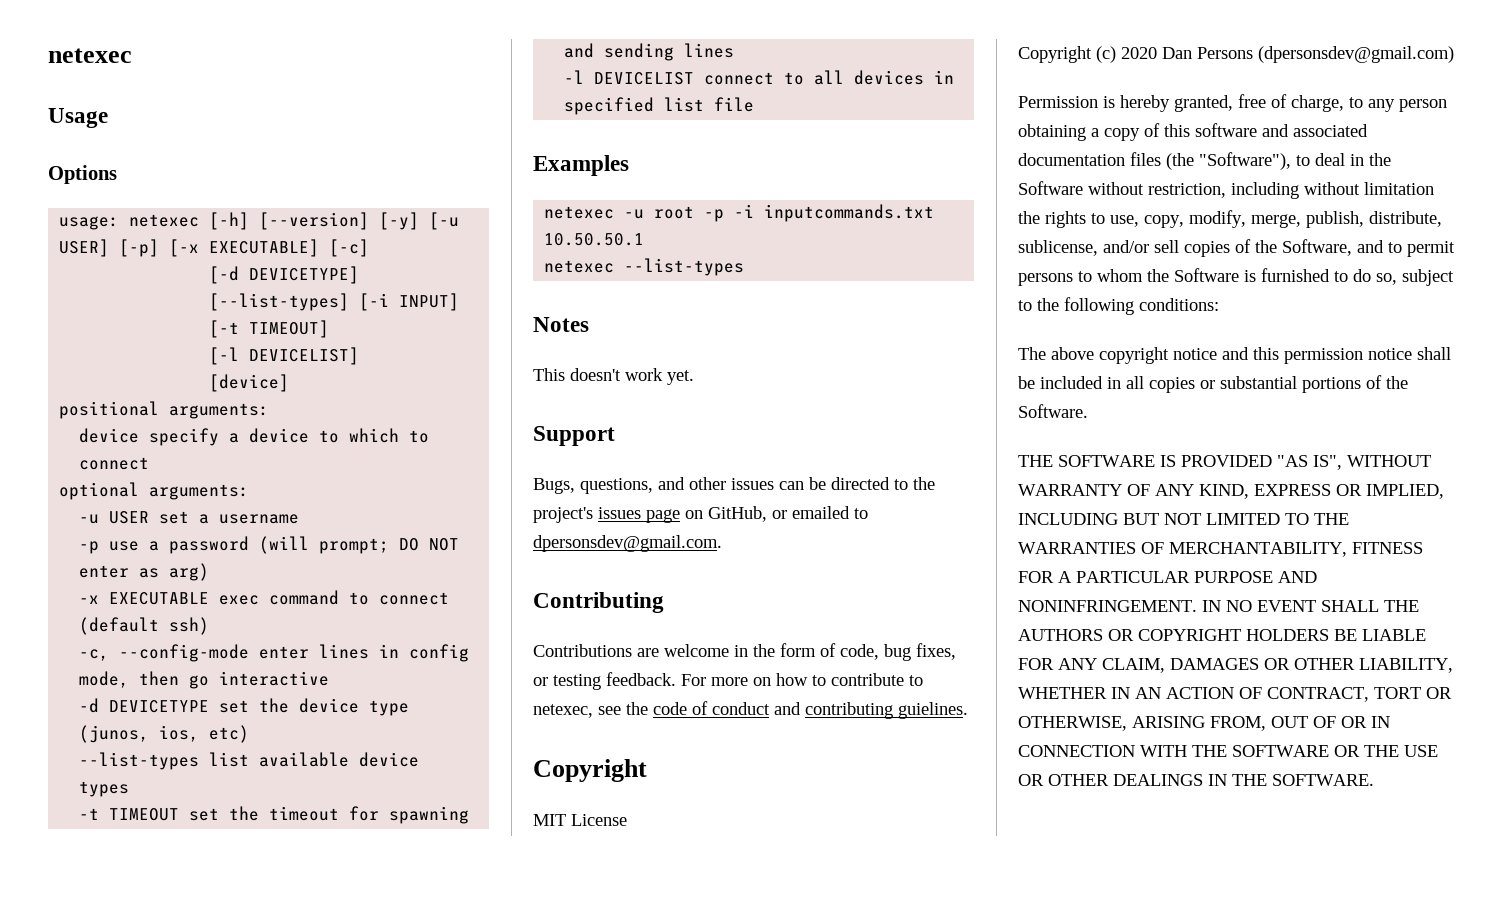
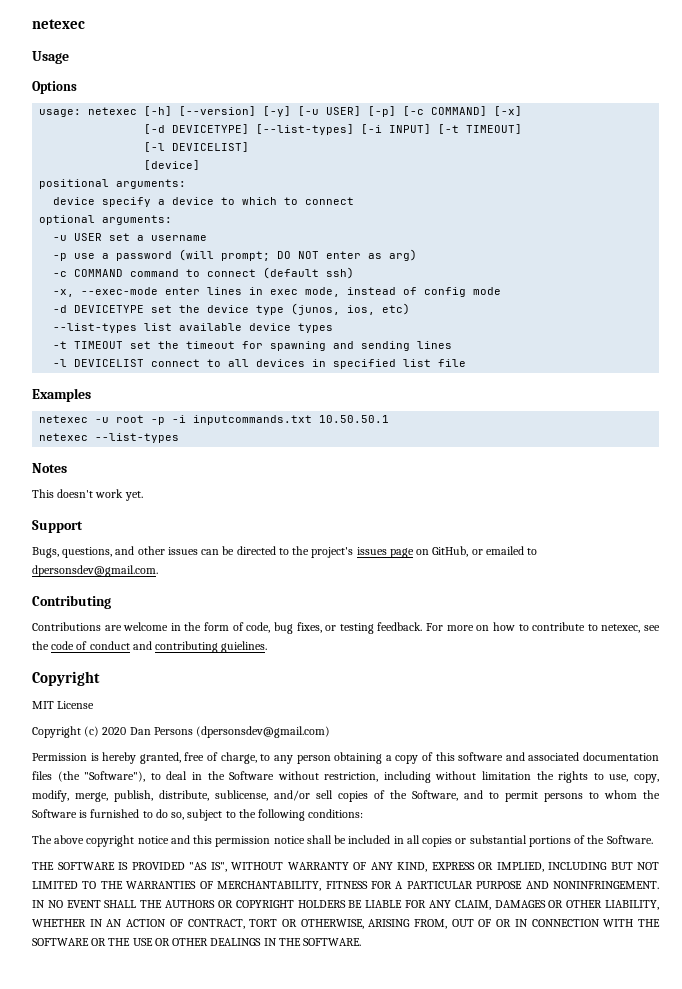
- usage: netexec [-h] [--version] [-y] [-u USER] [-p] [-x EXECUTABLE] [-c]
+ usage: netexec [-h] [--version] [-y] [-u USER] [-p] [-c COMMAND] [-x]
- -x EXECUTABLE exec command to connect (default ssh)
+ -c COMMAND command to connect (default ssh)
- -c, --config-mode enter lines in config mode, then go interactive
+ -x, --exec-mode enter lines in exec mode, instead of config mode

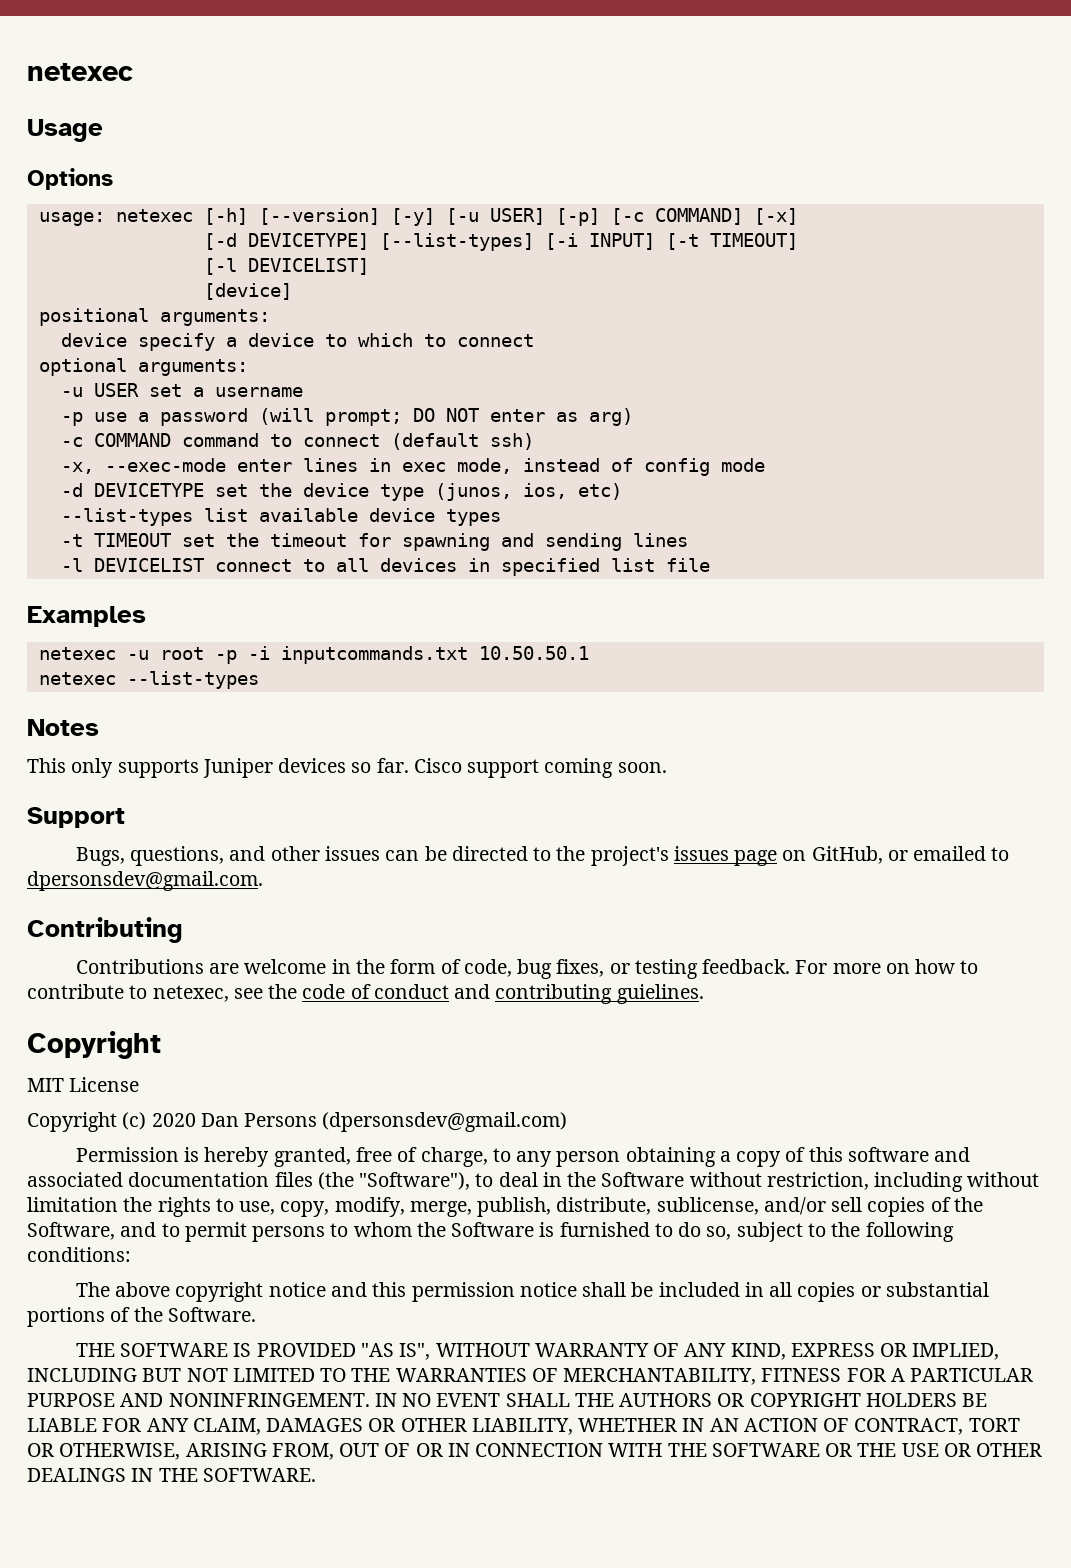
- This doesn't work yet.
+ This only supports Juniper devices so far. Cisco support coming soon.

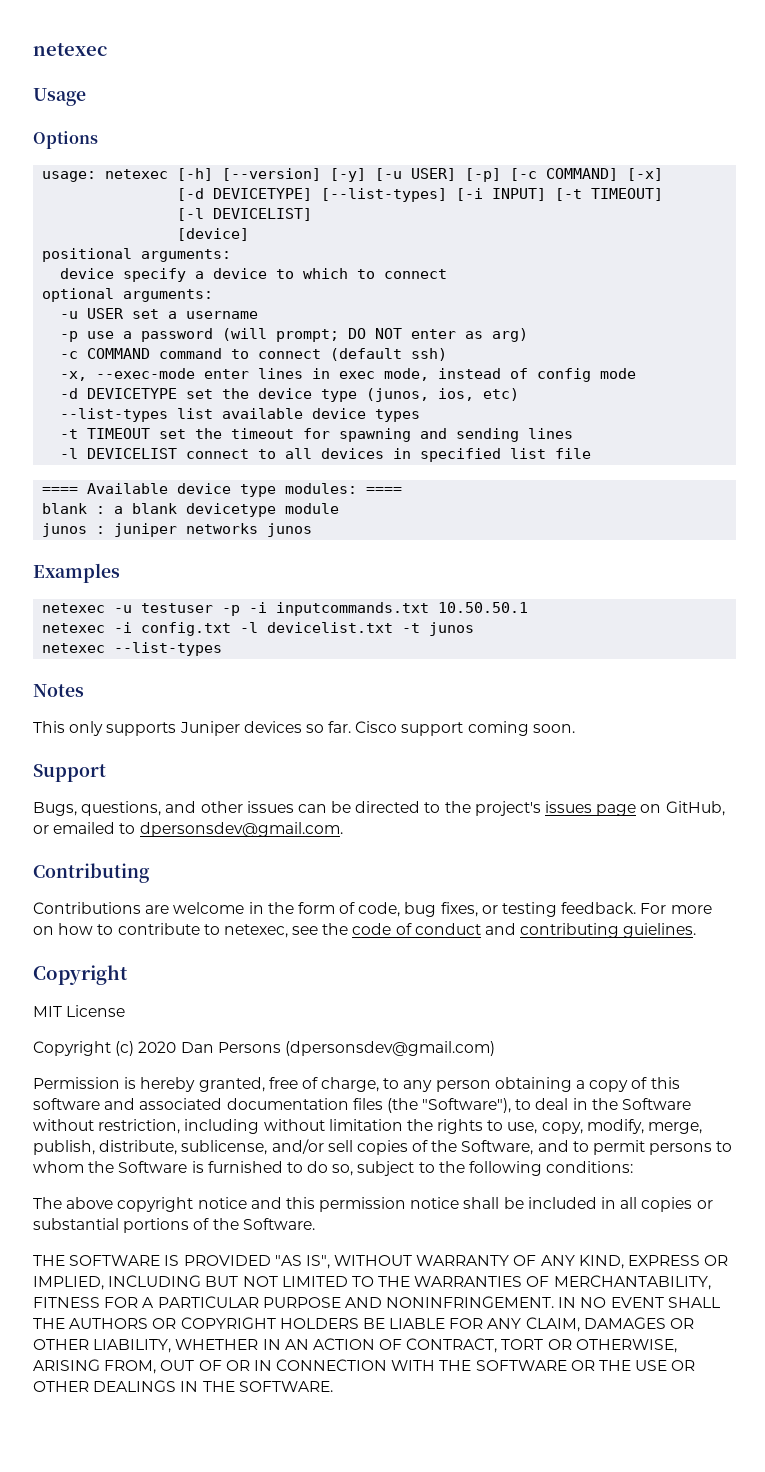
+ ==== Available device type modules: ====
+ blank : a blank devicetype module
+ junos : juniper networks junos
- netexec -u root -p -i inputcommands.txt 10.50.50.1
+ netexec -u testuser -p -i inputcommands.txt 10.50.50.1
+ netexec -i config.txt -l devicelist.txt -t junos

